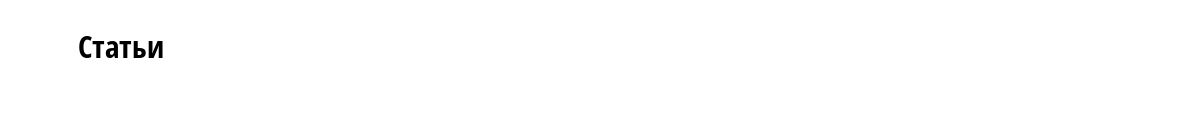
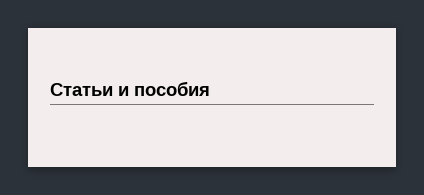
- Статьи
+ Статьи и пособия

